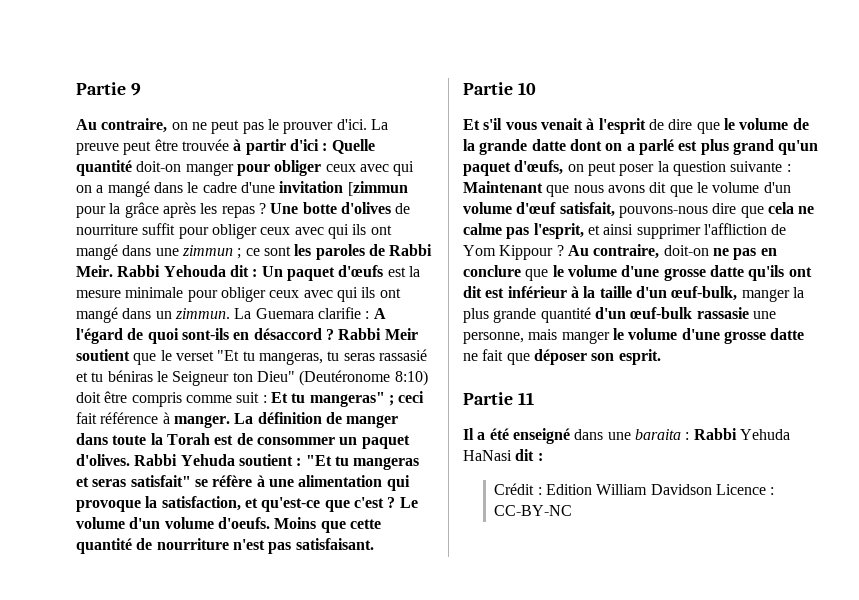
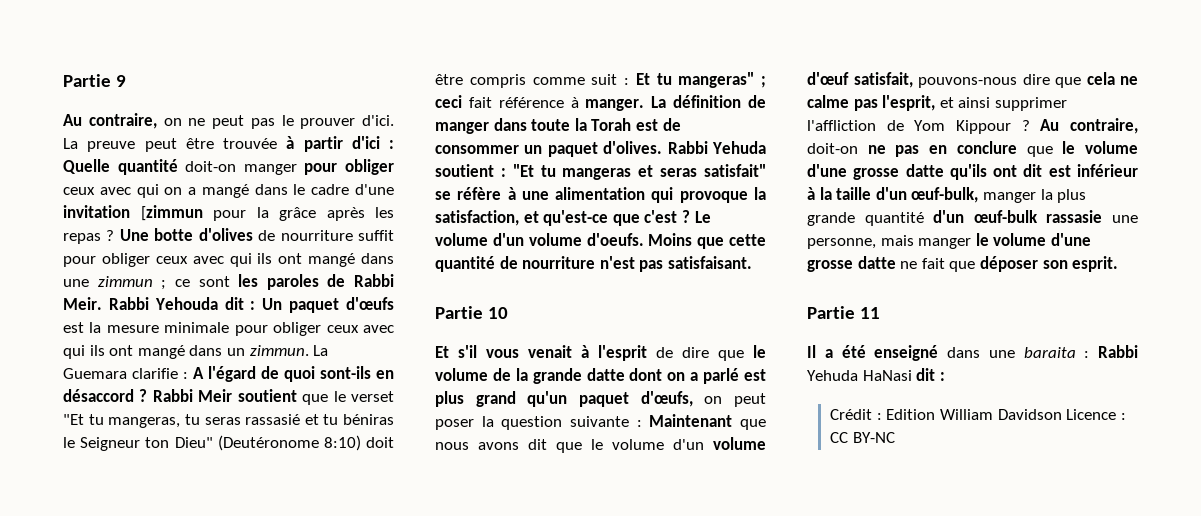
- Crédit : Edition William Davidson Licence : CC-BY-NC
+ Crédit : Edition William Davidson Licence : CC BY-NC

